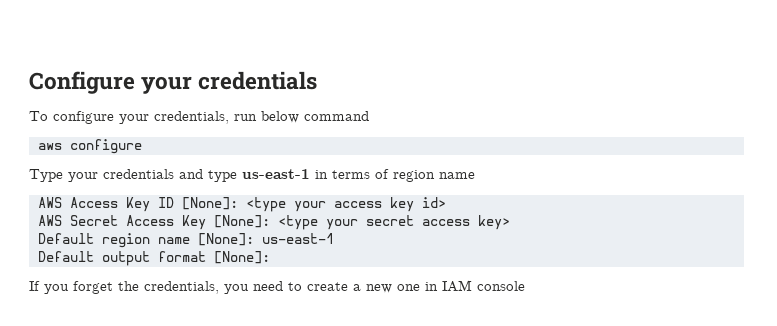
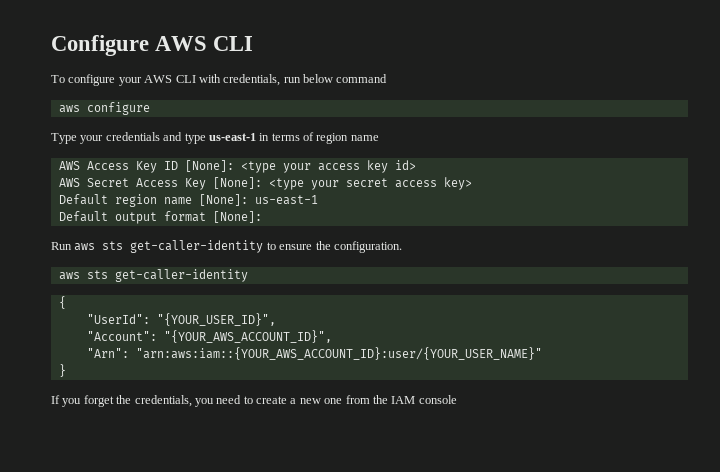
- Configure your credentials
+ Configure AWS CLI
- To configure your credentials, run below command
+ To configure your AWS CLI with credentials, run below command
+ Run aws sts get-caller-identity to ensure the configuration.
+ aws sts get-caller-identity
+ {
+ "UserId": "{YOUR_USER_ID}",
+ "Account": "{YOUR_AWS_ACCOUNT_ID}",
+ "Arn": "arn:aws:iam::{YOUR_AWS_ACCOUNT_ID}:user/{YOUR_USER_NAME}"
+ }
- If you forget the credentials, you need to create a new one in IAM console
+ If you forget the credentials, you need to create a new one from the IAM console

